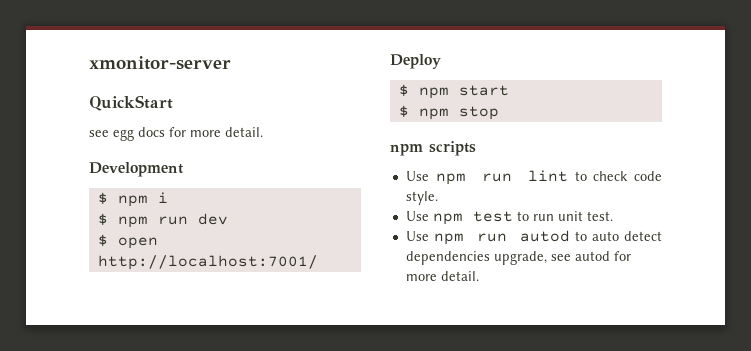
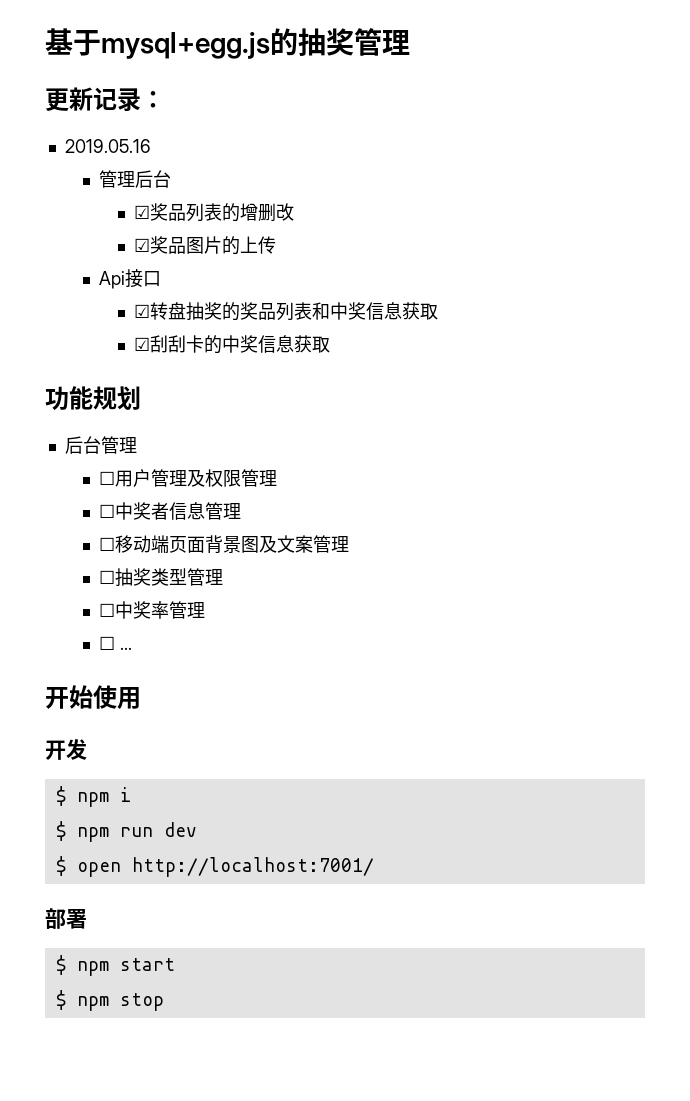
- xmonitor-server
- QuickStart
- see egg docs for more detail.
- Development
+ 基于mysql+egg.js的抽奖管理
+ 更新记录：
+ 2019.05.16
+ 管理后台
+ ☑奖品列表的增删改
+ ☑奖品图片的上传
+ Api接口
+ ☑转盘抽奖的奖品列表和中奖信息获取
+ ☑刮刮卡的中奖信息获取
+ 功能规划
+ 后台管理
+ ☐用户管理及权限管理
+ ☐中奖者信息管理
+ ☐移动端页面背景图及文案管理
+ ☐抽奖类型管理
+ ☐中奖率管理
+ ☐ ...
+ 开始使用
+ 开发
- Deploy
+ 部署
- npm scripts
- Use npm run lint to check code style.
- Use npm test to run unit test.
- Use npm run autod to auto detect dependencies upgrade, see autod for more detail.

